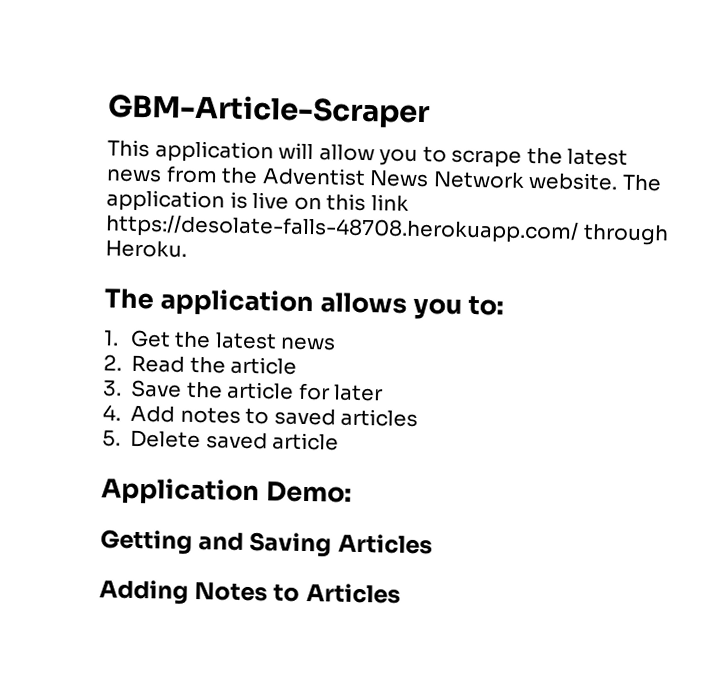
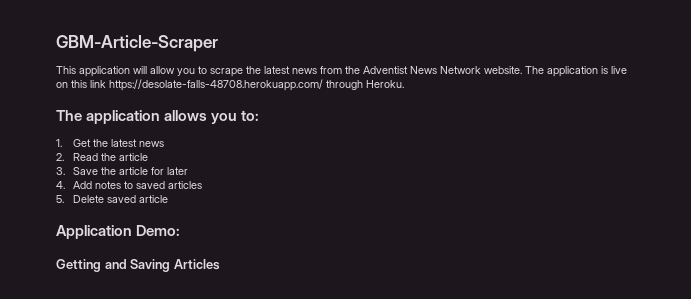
- Adding Notes to Articles

